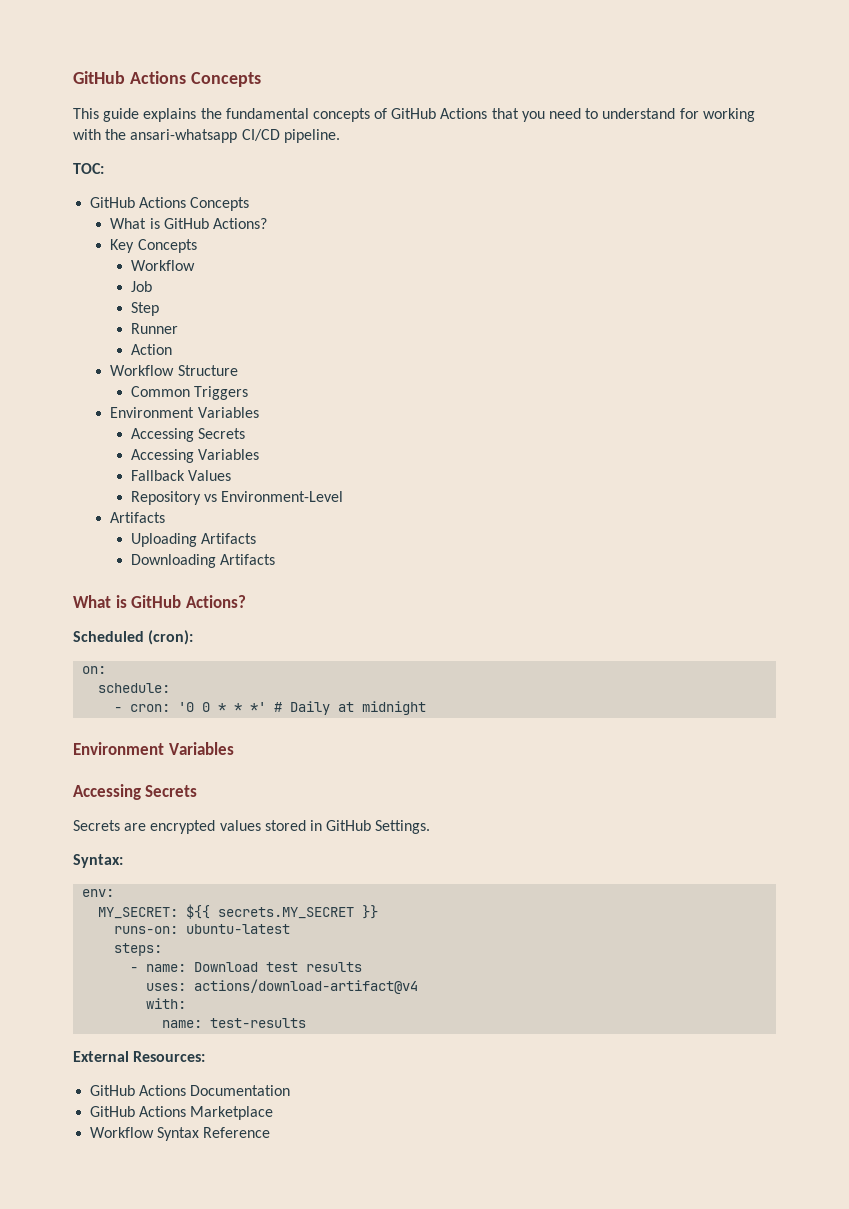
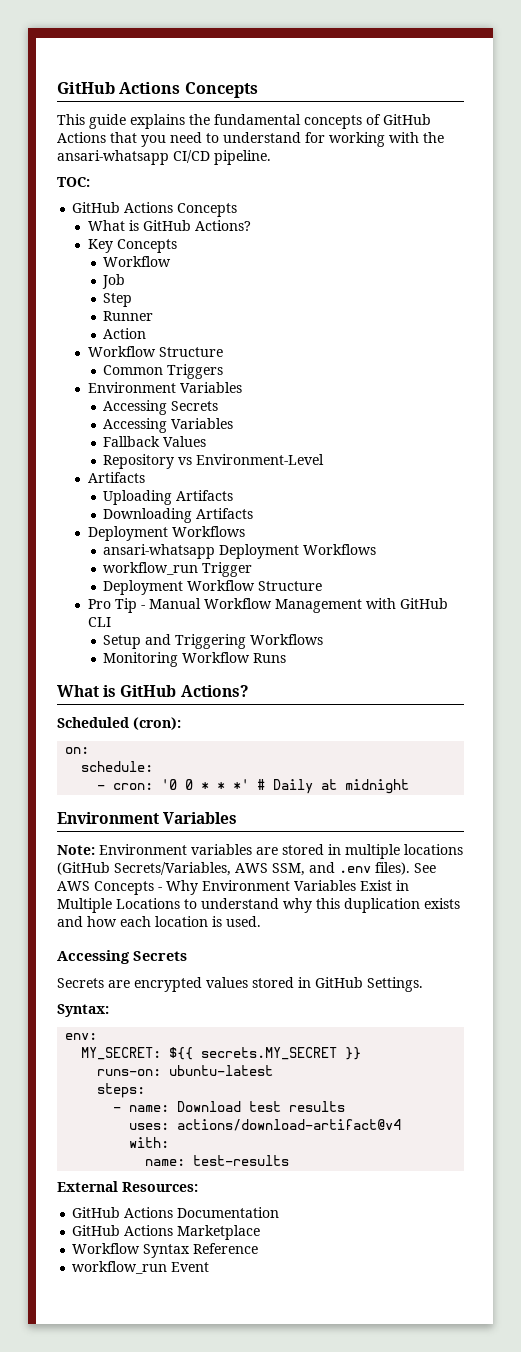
  Downloading Artifacts
+ Deployment Workflows
+ ansari-whatsapp Deployment Workflows
+ workflow_run Trigger
+ Deployment Workflow Structure
+ Pro Tip - Manual Workflow Management with GitHub CLI
+ Setup and Triggering Workflows
+ Monitoring Workflow Runs
+ Note: Environment variables are stored in multiple locations (GitHub Secrets/Variables, AWS SSM, and .env files). See AWS Concepts - Why Environment Variables Exist in Multiple Locations to understand why this duplication exists and how each location is used.
+ workflow_run Event

